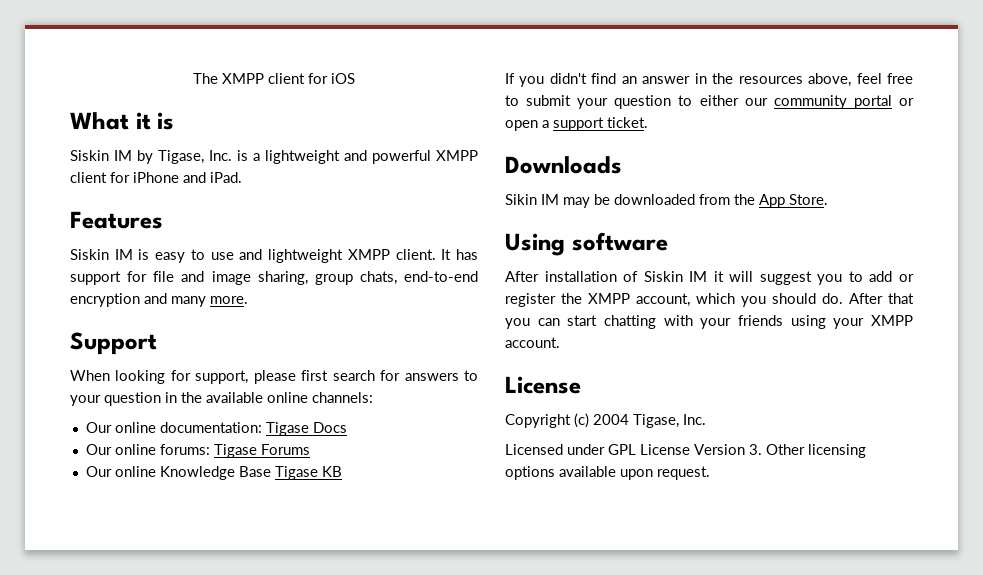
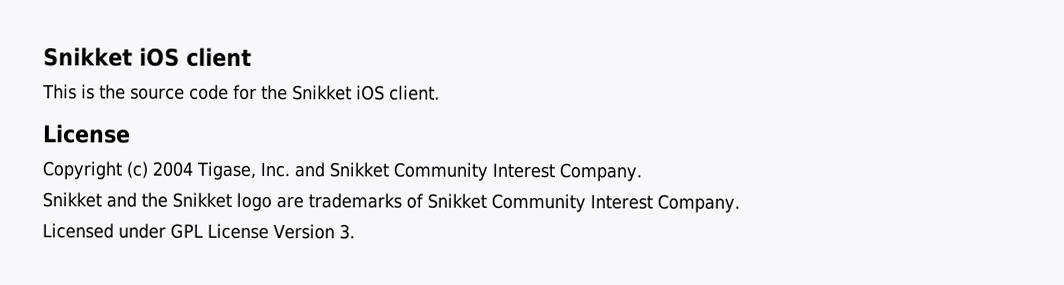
- The XMPP client for iOS
- What it is
- Siskin IM by Tigase, Inc. is a lightweight and powerful XMPP client for iPhone and iPad.
- Features
- Siskin IM is easy to use and lightweight XMPP client. It has support for file and image sharing, group chats, end-to-end encryption and many more.
- Support
- When looking for support, please first search for answers to your question in the available online channels:
- Our online documentation: Tigase Docs
- Our online forums: Tigase Forums
- Our online Knowledge Base Tigase KB
- If you didn't find an answer in the resources above, feel free to submit your question to either our community portal or open a support ticket.
- Downloads
- Sikin IM may be downloaded from the App Store.
- Using software
- After installation of Siskin IM it will suggest you to add or register the XMPP account, which you should do. After that you can start chatting with your friends using your XMPP account.
+ Snikket iOS client
+ This is the source code for the Snikket iOS client.
- Copyright (c) 2004 Tigase, Inc.
+ Copyright (c) 2004 Tigase, Inc. and Snikket Community Interest Company.
+ Snikket and the Snikket logo are trademarks of Snikket Community Interest Company.
- Licensed under GPL License Version 3. Other licensing options available upon request.
+ Licensed under GPL License Version 3.

